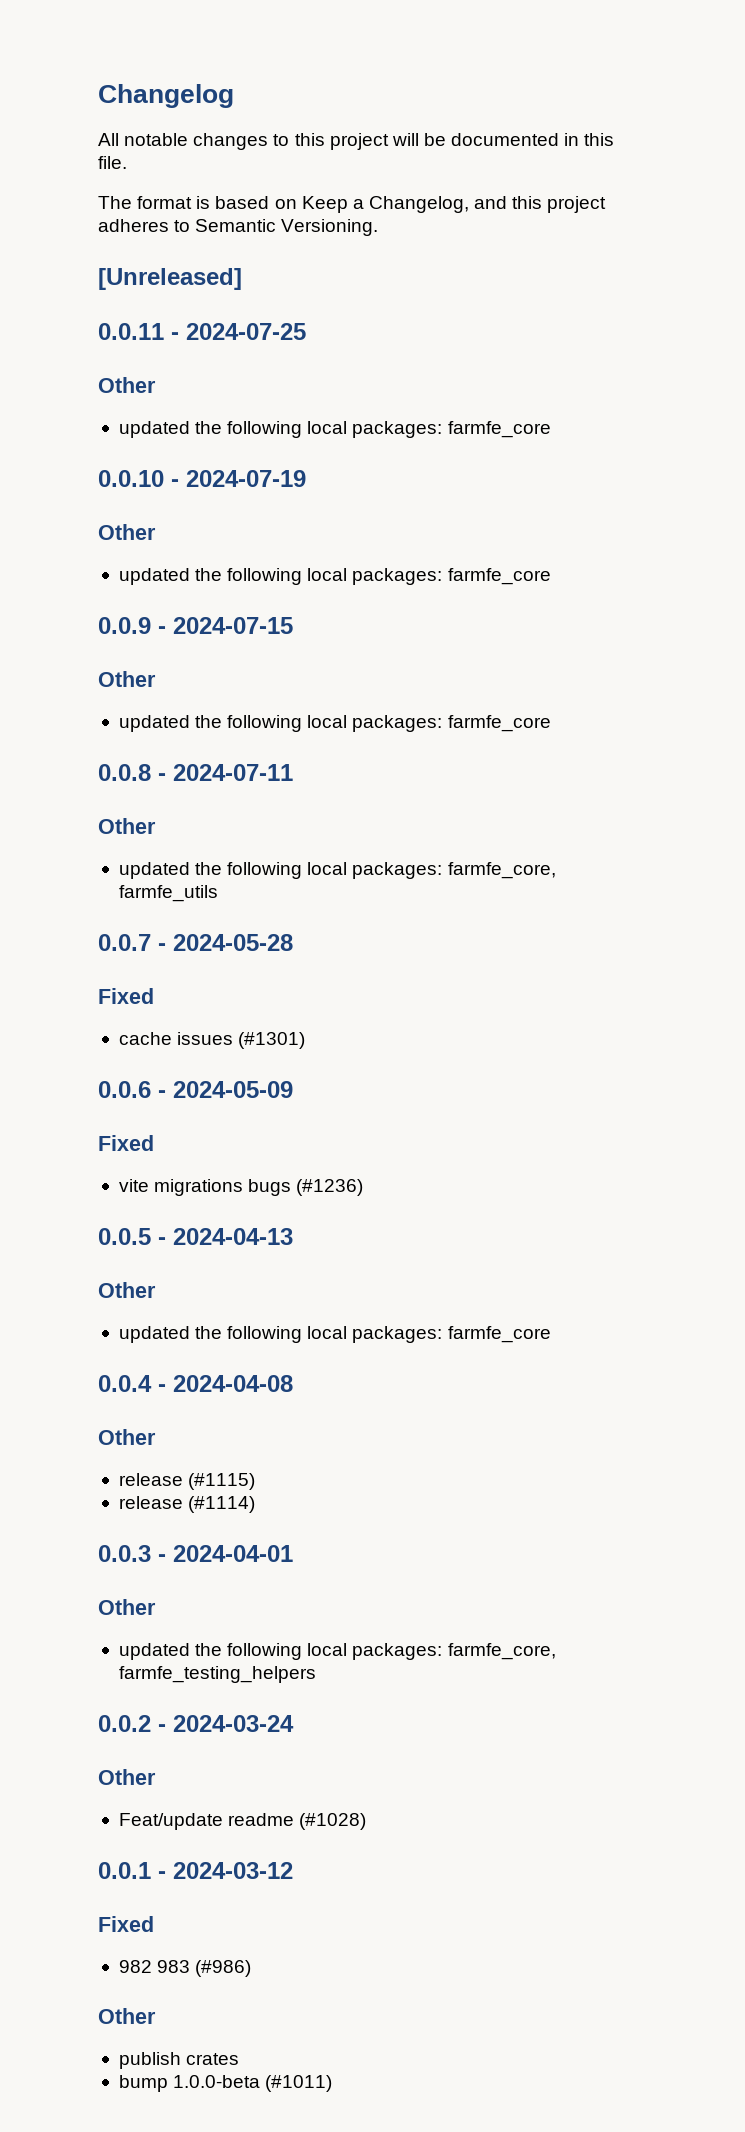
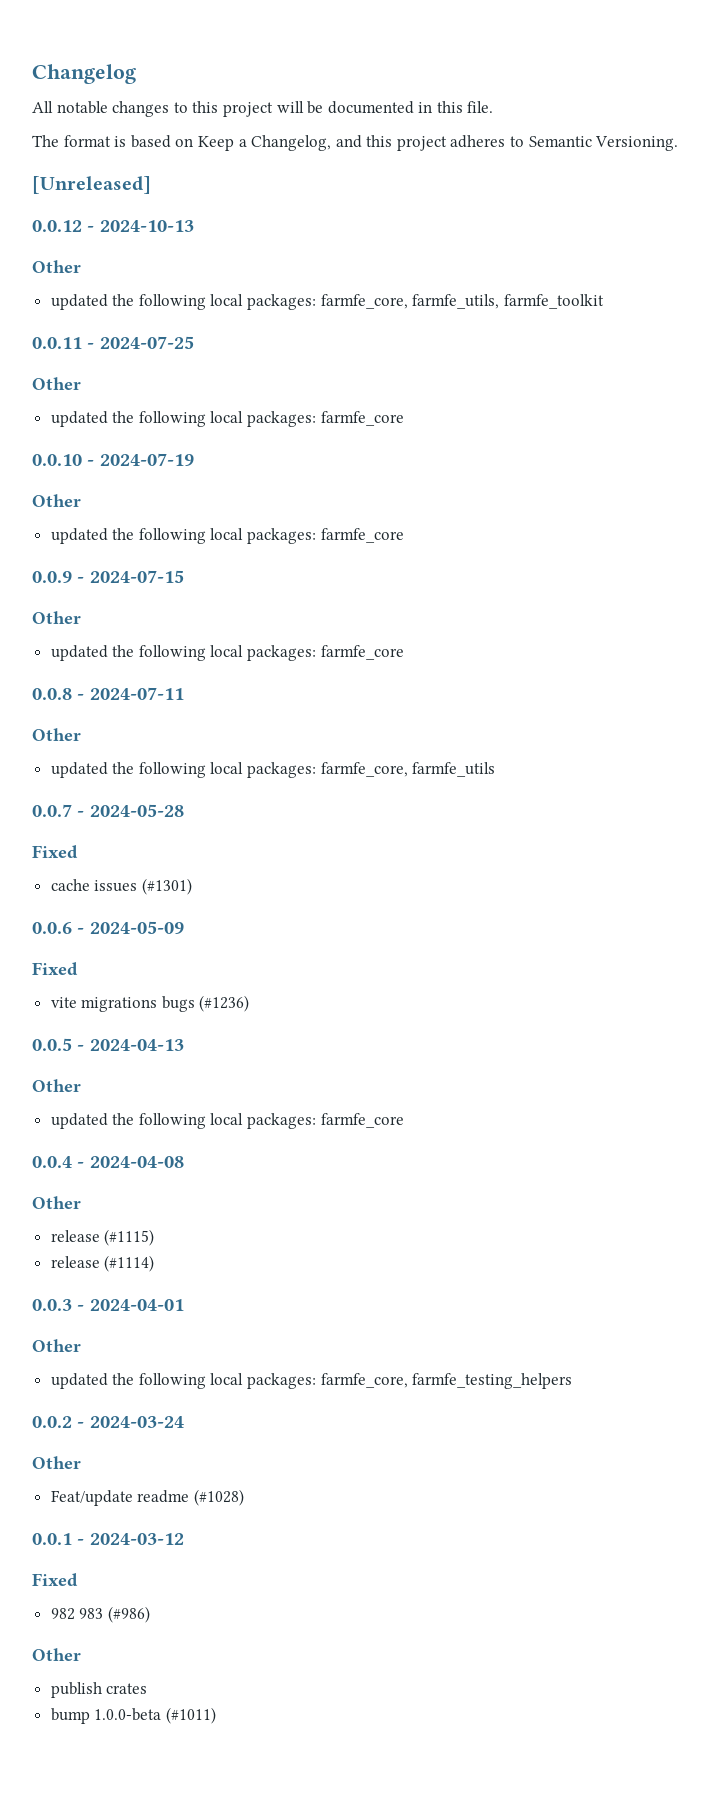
+ 0.0.12 - 2024-10-13
+ Other
+ updated the following local packages: farmfe_core, farmfe_utils, farmfe_toolkit

